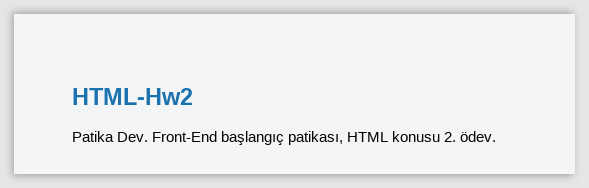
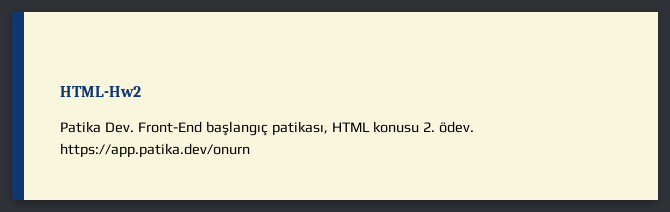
- Patika Dev. Front-End başlangıç patikası, HTML konusu 2. ödev.
+ Patika Dev. Front-End başlangıç patikası, HTML konusu 2. ödev. https://app.patika.dev/onurn

